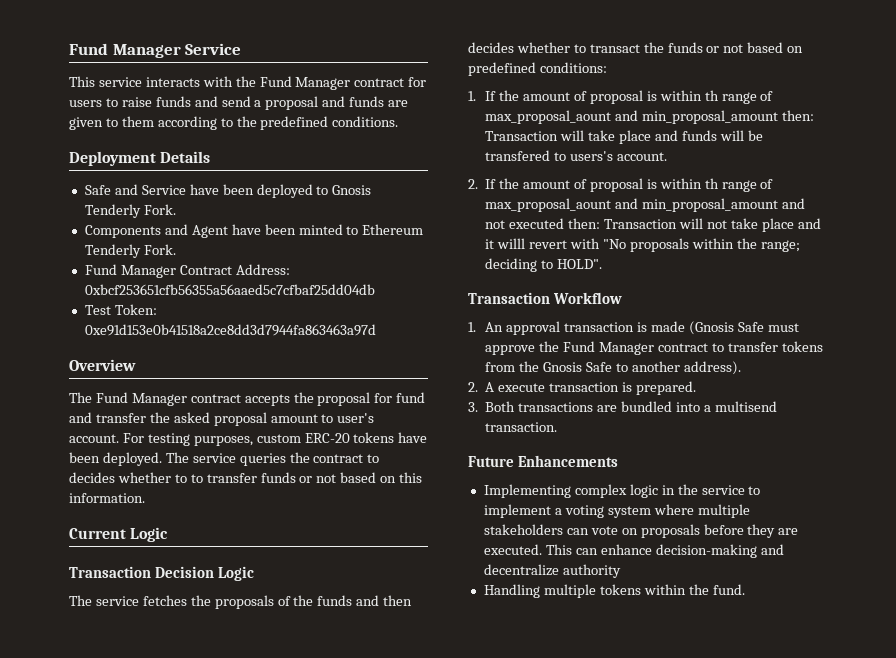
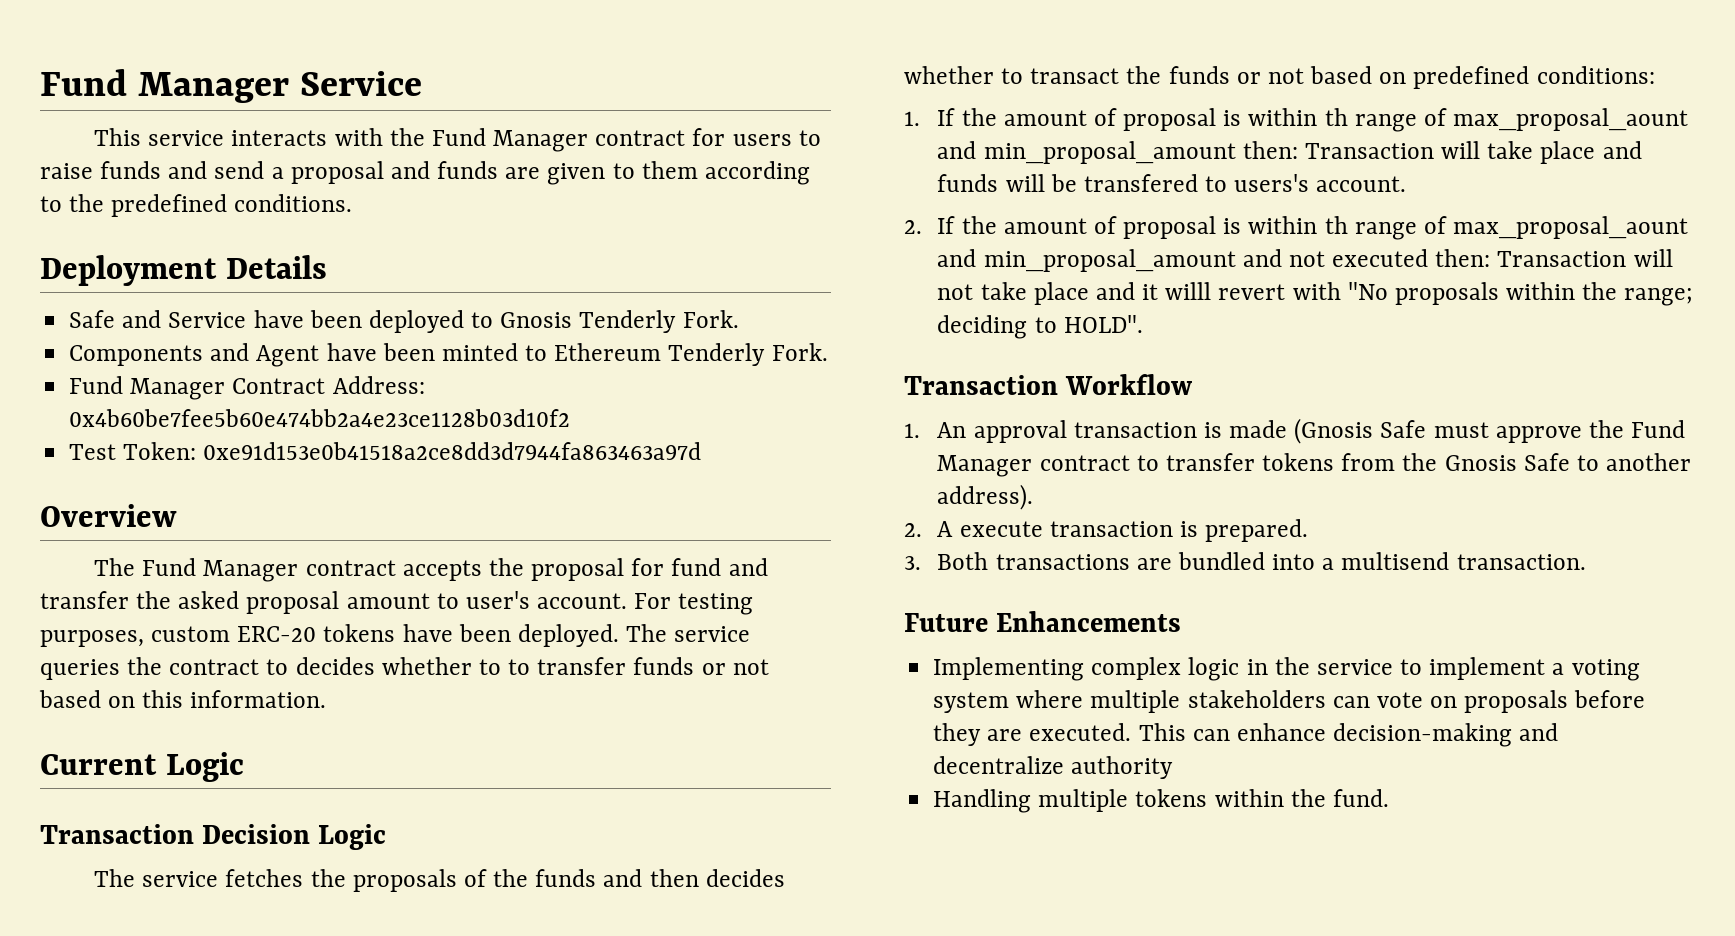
- Fund Manager Contract Address: 0xbcf253651cfb56355a56aaed5c7cfbaf25dd04db
+ Fund Manager Contract Address: 0x4b60be7fee5b60e474bb2a4e23ce1128b03d10f2

